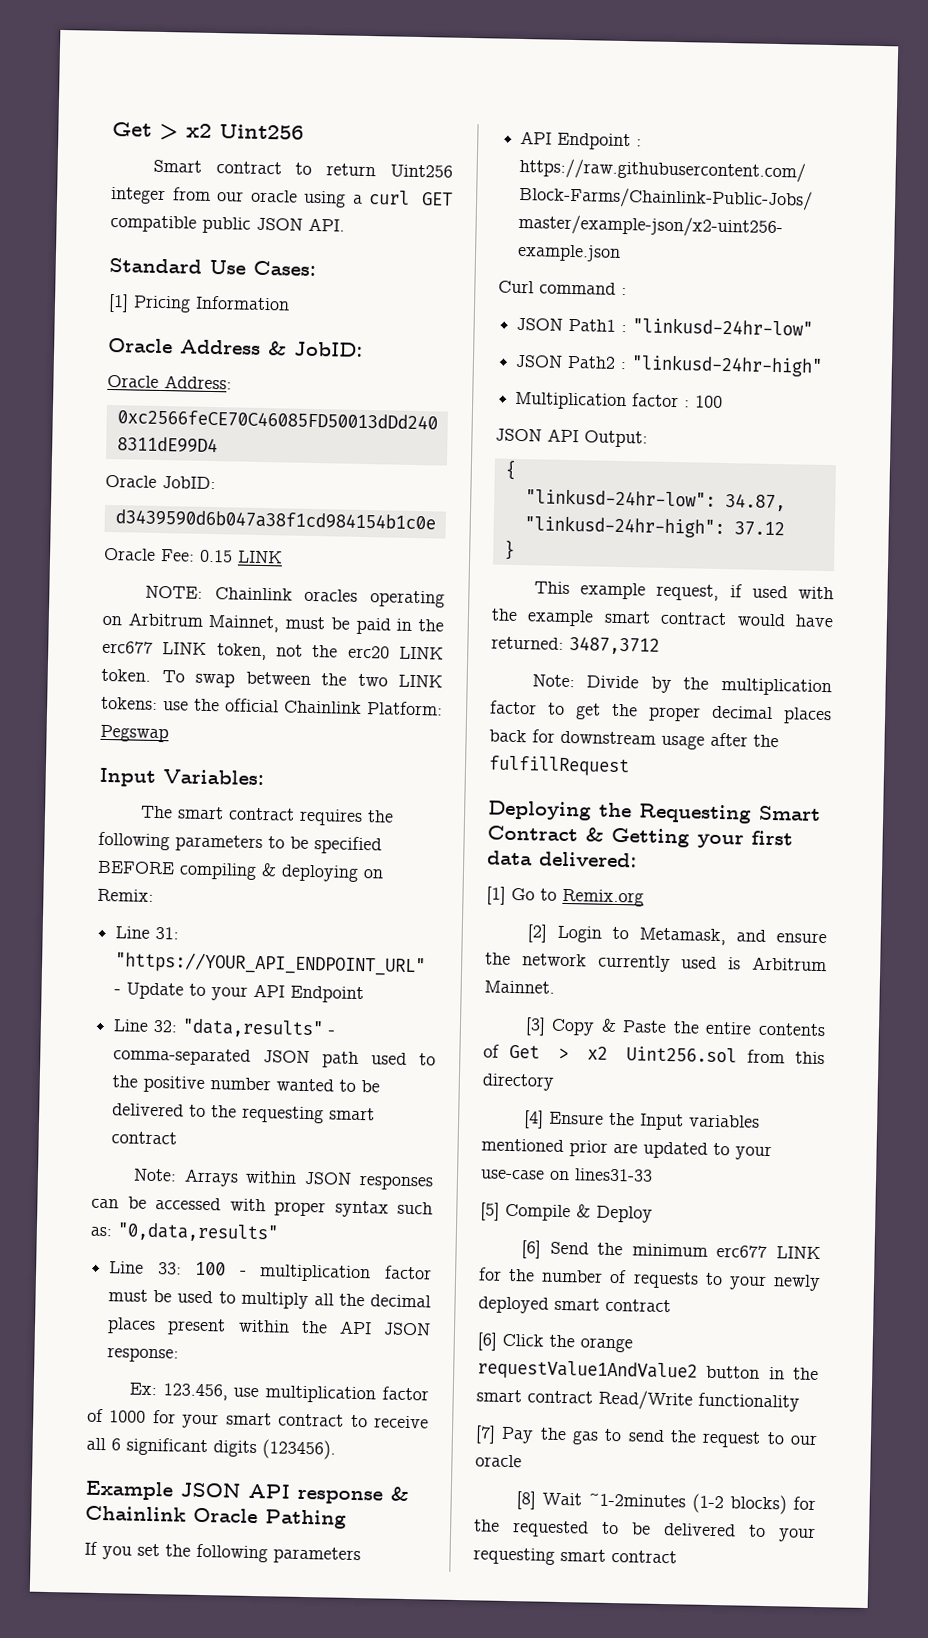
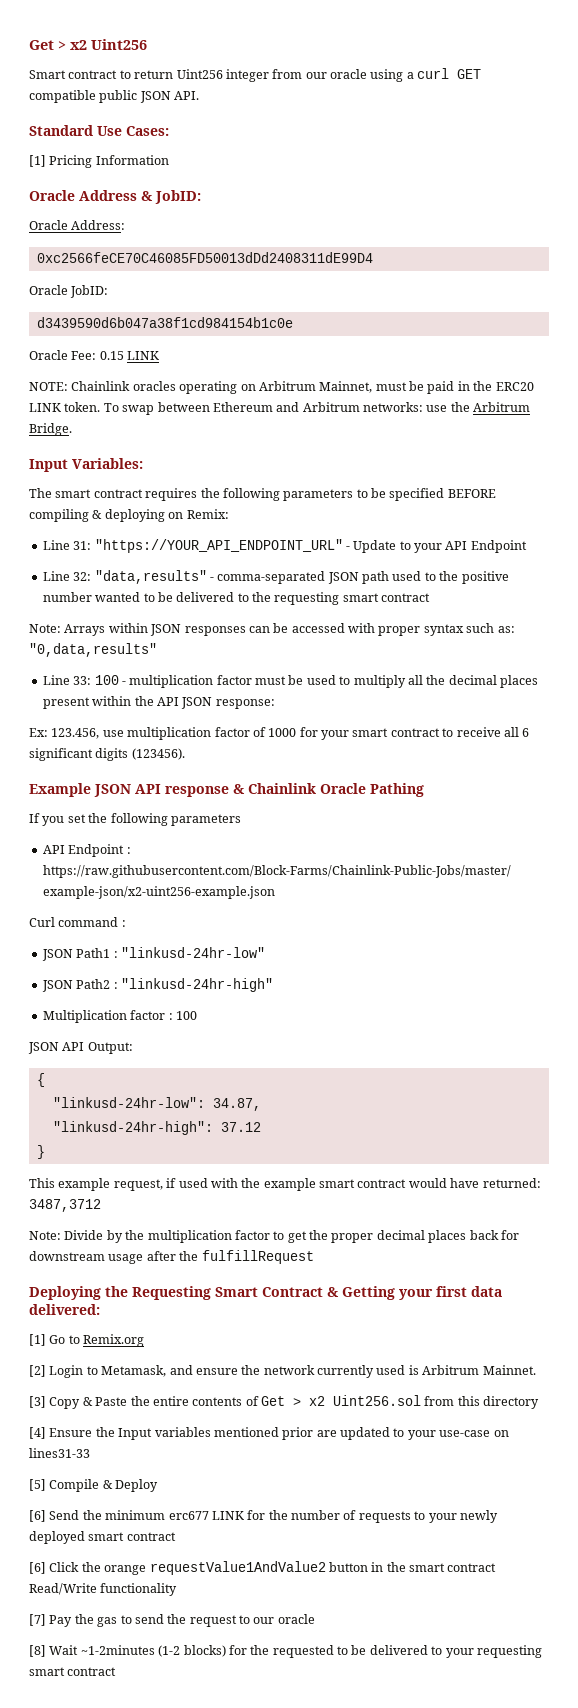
- NOTE: Chainlink oracles operating on Arbitrum Mainnet, must be paid in the erc677 LINK token, not the erc20 LINK token.
+ NOTE: Chainlink oracles operating on Arbitrum Mainnet, must be paid in the ERC20 LINK token.
- To swap between the two LINK tokens: use the official Chainlink Platform: Pegswap
+ To swap between Ethereum and Arbitrum networks: use the Arbitrum Bridge.

